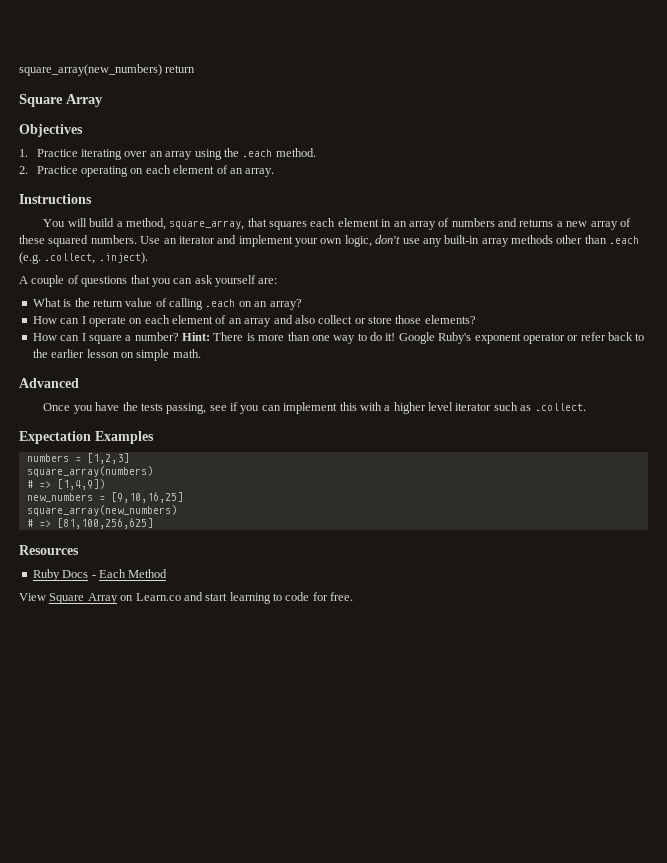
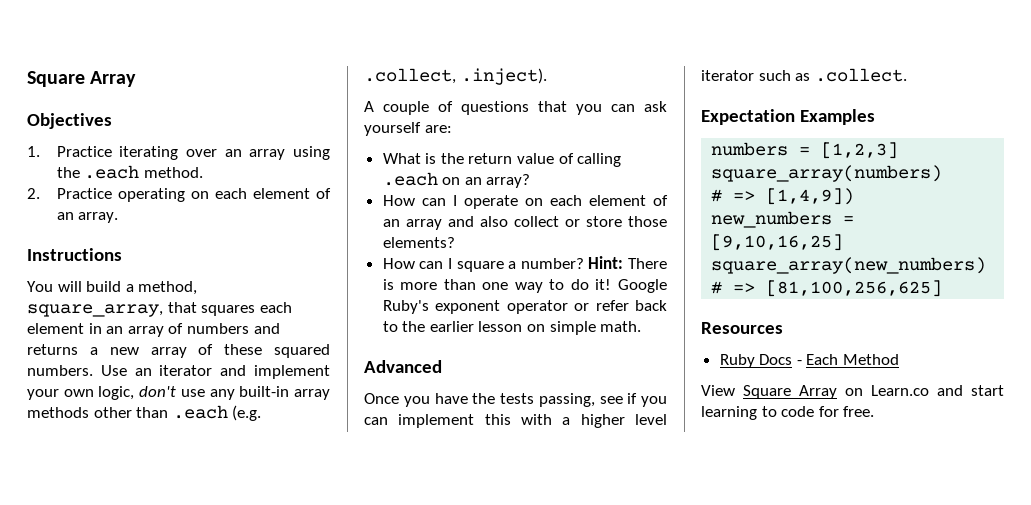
- square_array(new_numbers) return

